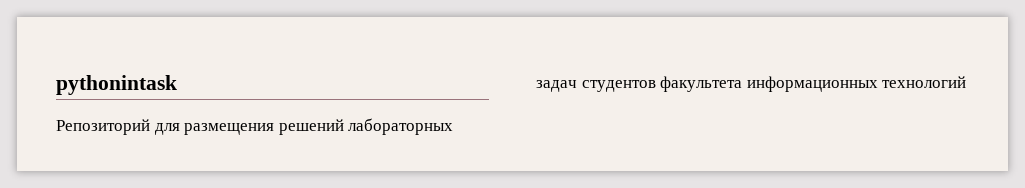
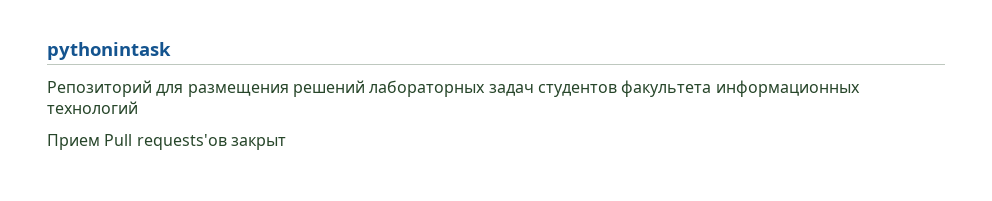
+ Прием Pull requests'ов закрыт

